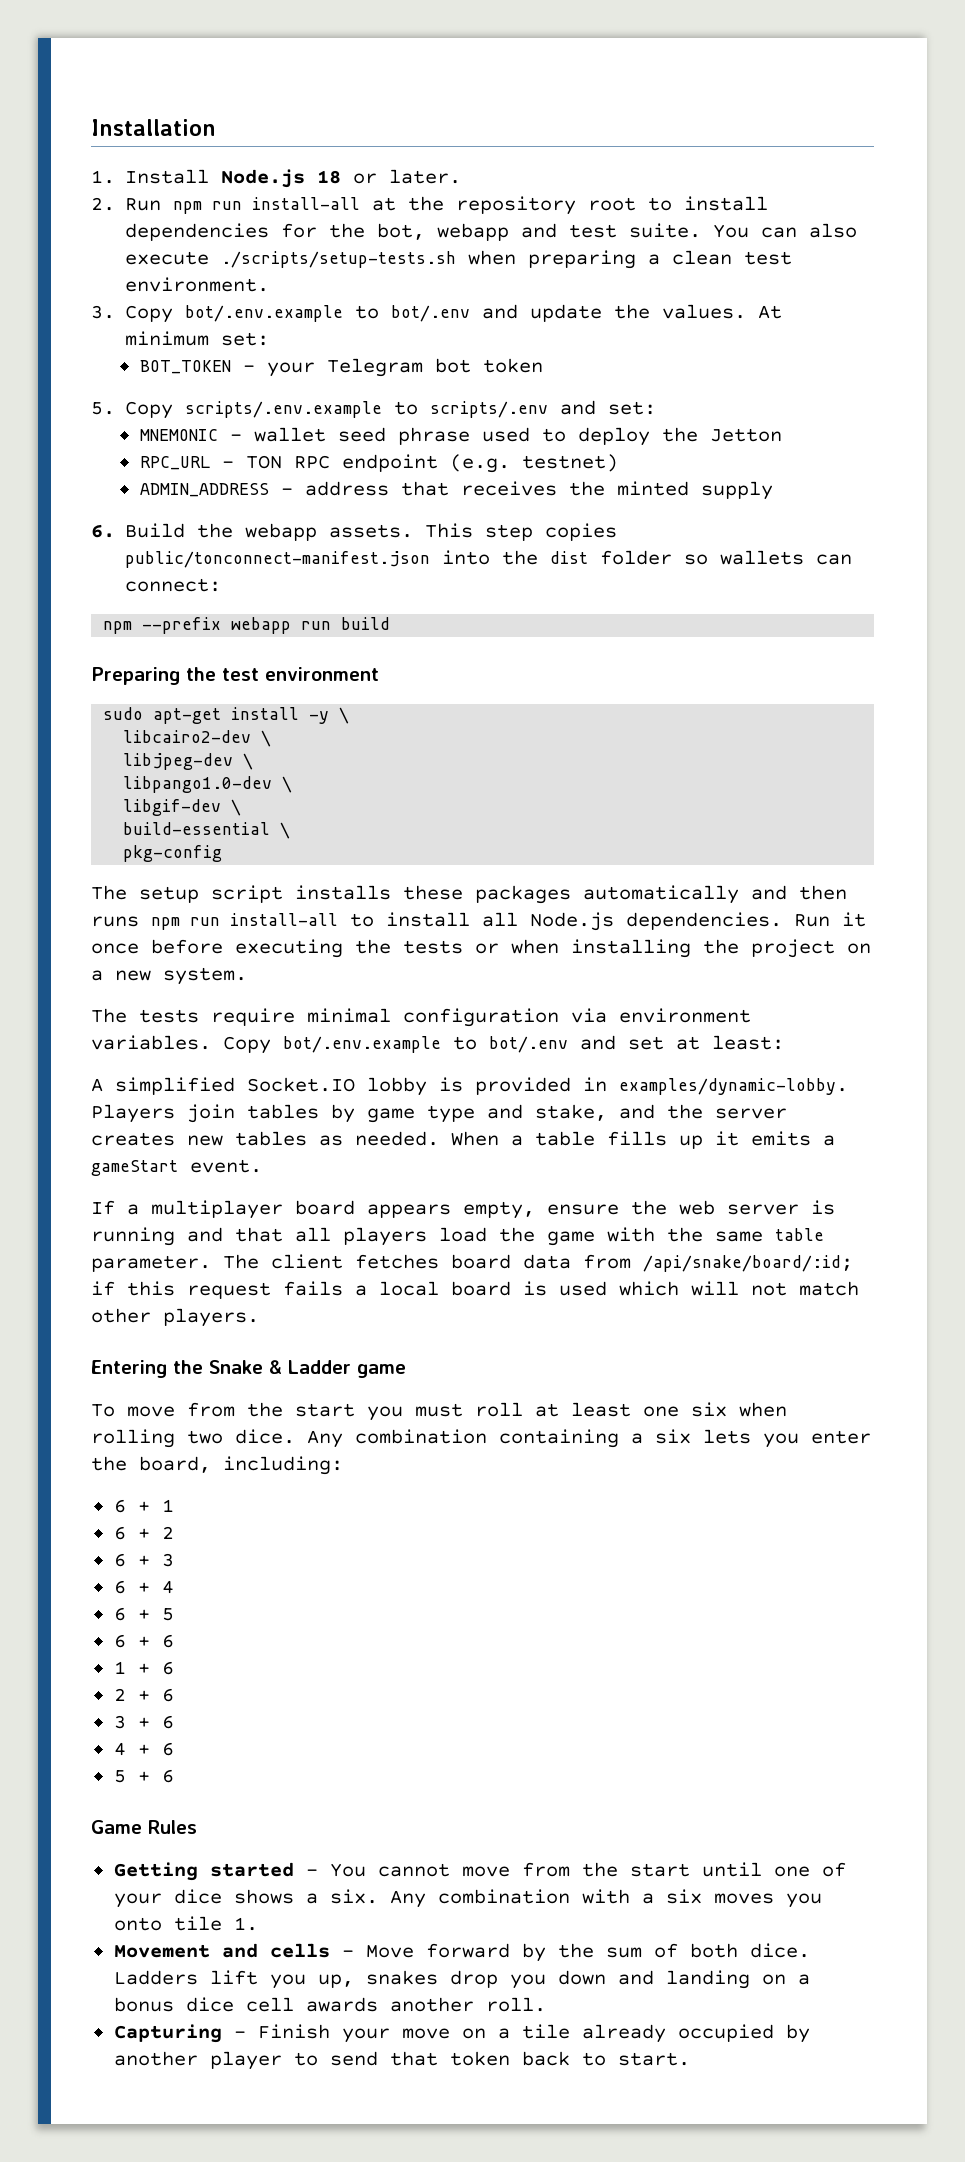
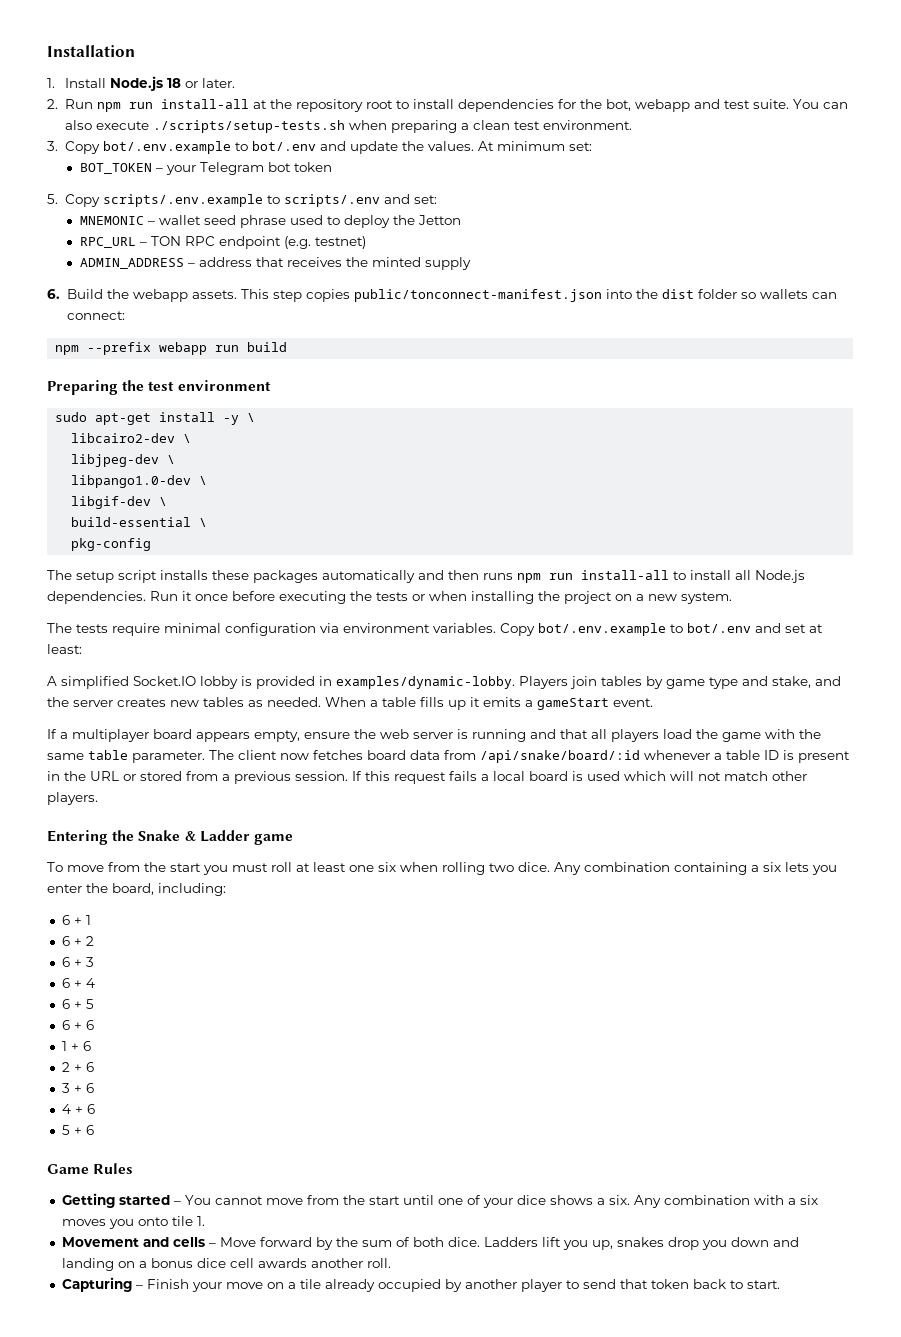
- The client fetches board data from /api/snake/board/:id; if this request fails a local board is used which will not match other players.
+ The client now fetches board data from /api/snake/board/:id whenever a table ID is present in the URL or stored from a previous session. If this request fails a local board is used which will not match other players.

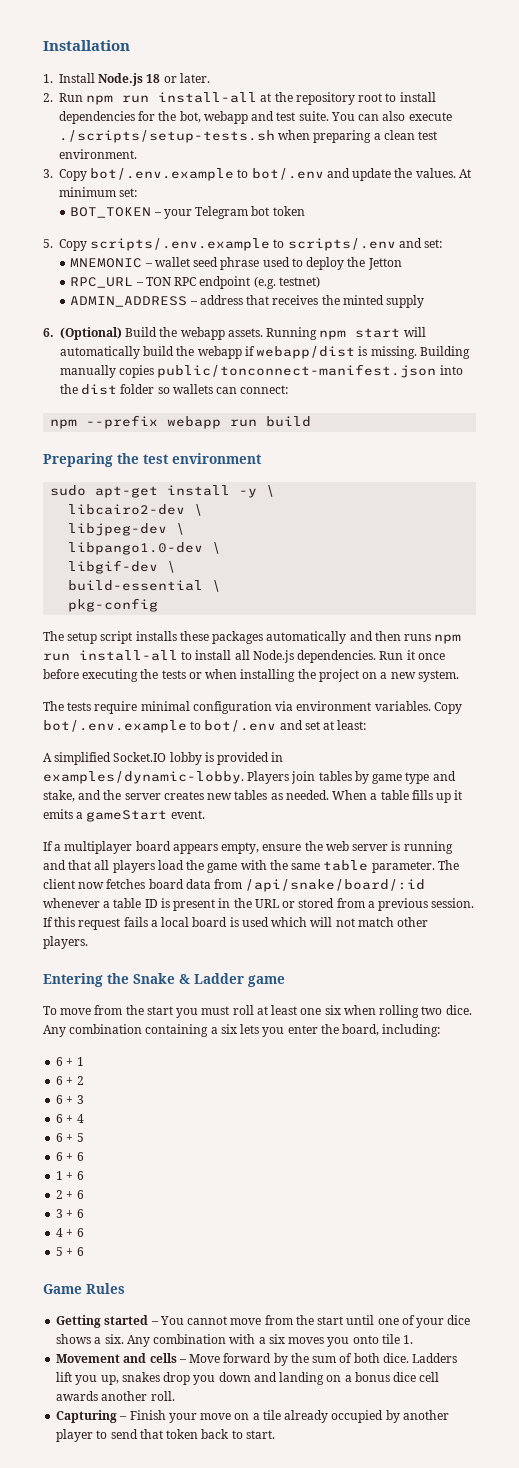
- 6. Build the webapp assets.
+ 6. (Optional) Build the webapp assets.
- This step copies public/tonconnect-manifest.json into the dist folder so wallets can connect:
+ Running npm start will automatically build the webapp if webapp/dist is missing. Building manually copies public/tonconnect-manifest.json into the dist folder so wallets can connect:

